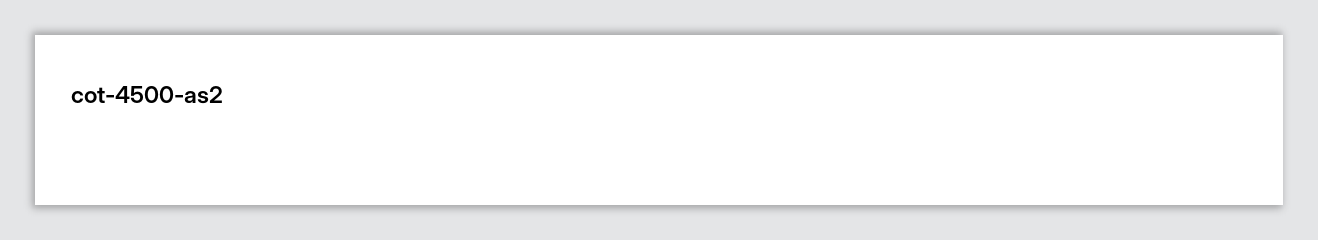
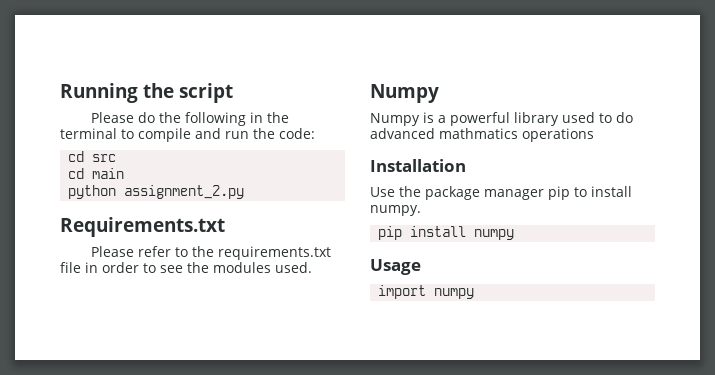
- cot-4500-as2
+ Running the script
+ Please do the following in the terminal to compile and run the code:
+ cd src
+ cd main
+ python assignment_2.py
+ Requirements.txt
+ Please refer to the requirements.txt file in order to see the modules used.
+ Numpy
+ Numpy is a powerful library used to do advanced mathmatics operations
+ Installation
+ Use the package manager pip to install numpy.
+ pip install numpy
+ Usage
+ import numpy

